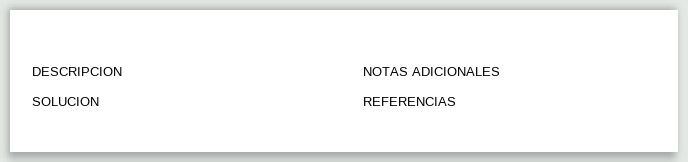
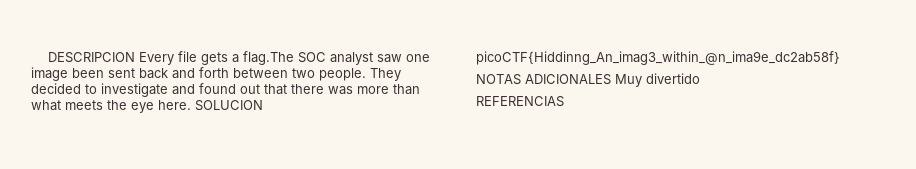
- DESCRIPCION
- SOLUCION
+ DESCRIPCION Every file gets a flag.The SOC analyst saw one image been sent back and forth between two people. They decided to investigate and found out that there was more than what meets the eye here. SOLUCION picoCTF{Hiddinng_An_imag3_within_@n_ima9e_dc2ab58f}
- NOTAS ADICIONALES
+ NOTAS ADICIONALES Muy divertido

